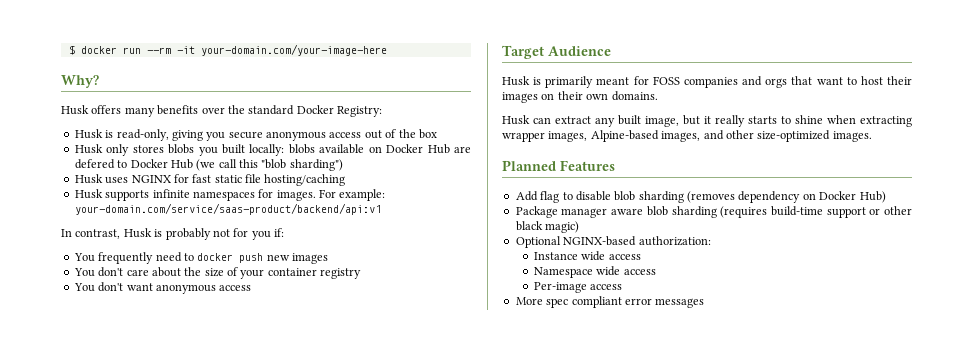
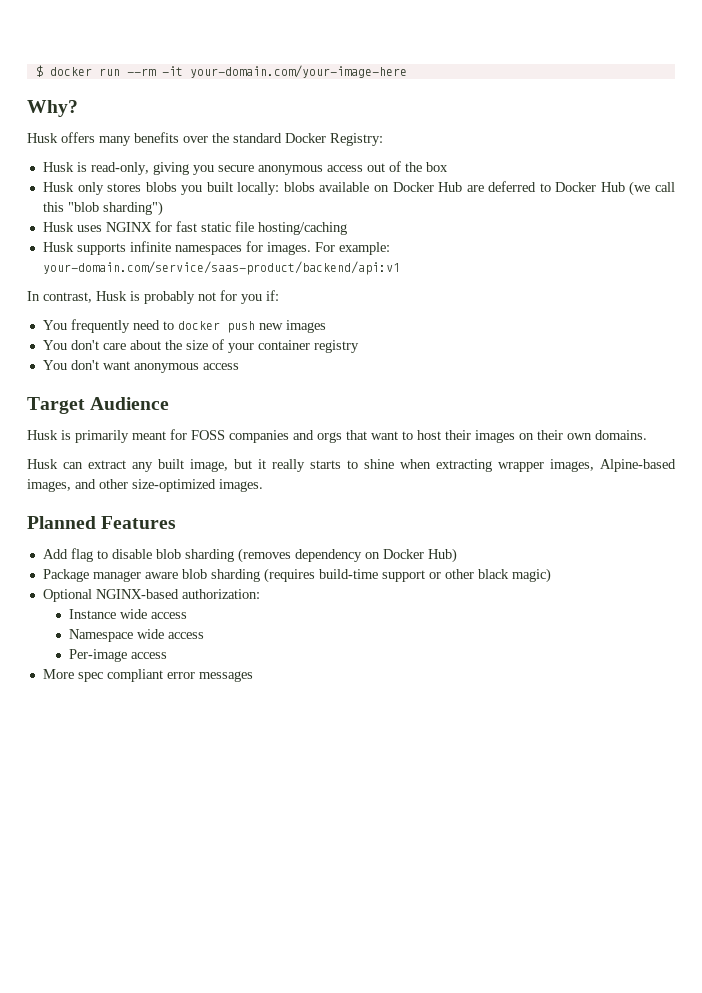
- Husk only stores blobs you built locally: blobs available on Docker Hub are defered to Docker Hub (we call this "blob sharding")
+ Husk only stores blobs you built locally: blobs available on Docker Hub are deferred to Docker Hub (we call this "blob sharding")

